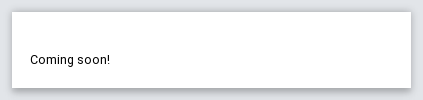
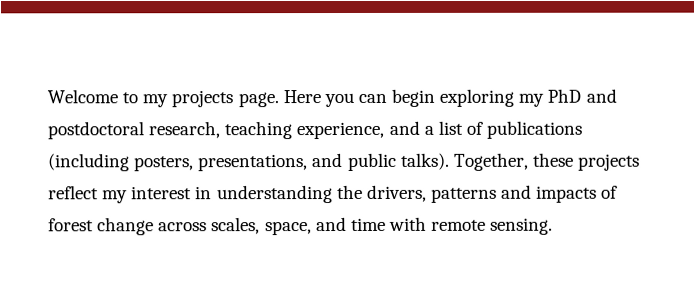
- Coming soon!
+ Welcome to my projects page. Here you can begin exploring my PhD and postdoctoral research, teaching experience, and a list of publications (including posters, presentations, and public talks). Together, these projects reflect my interest in understanding the drivers, patterns and impacts of forest change across scales, space, and time with remote sensing.

